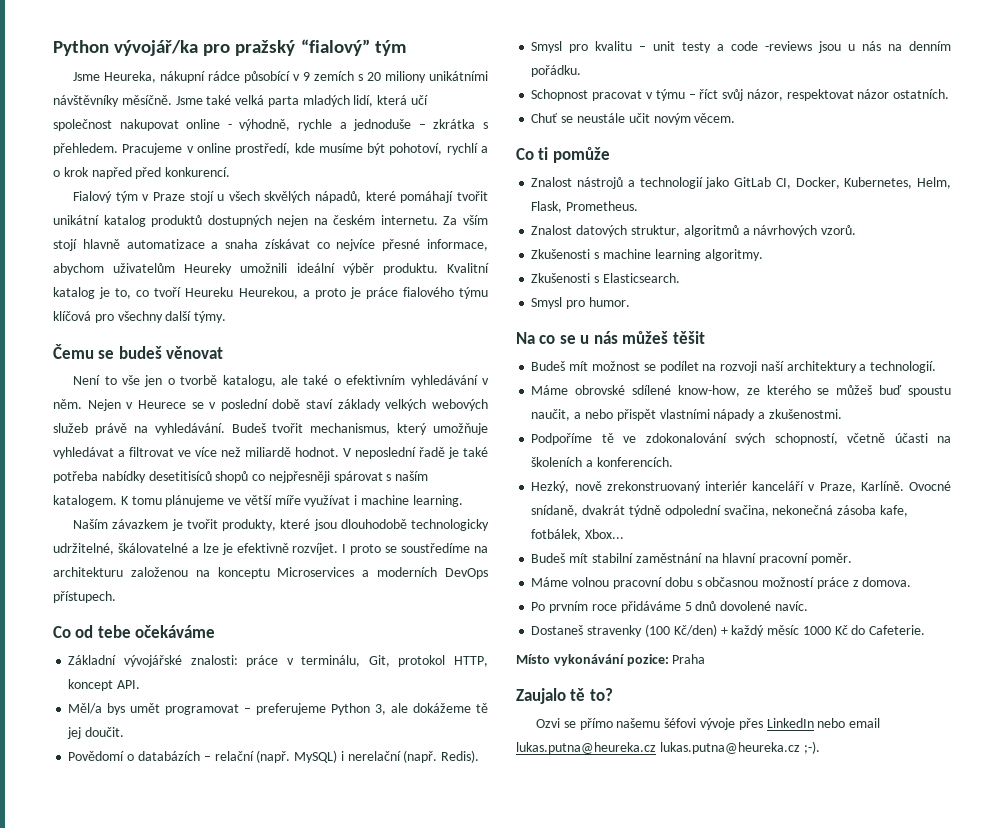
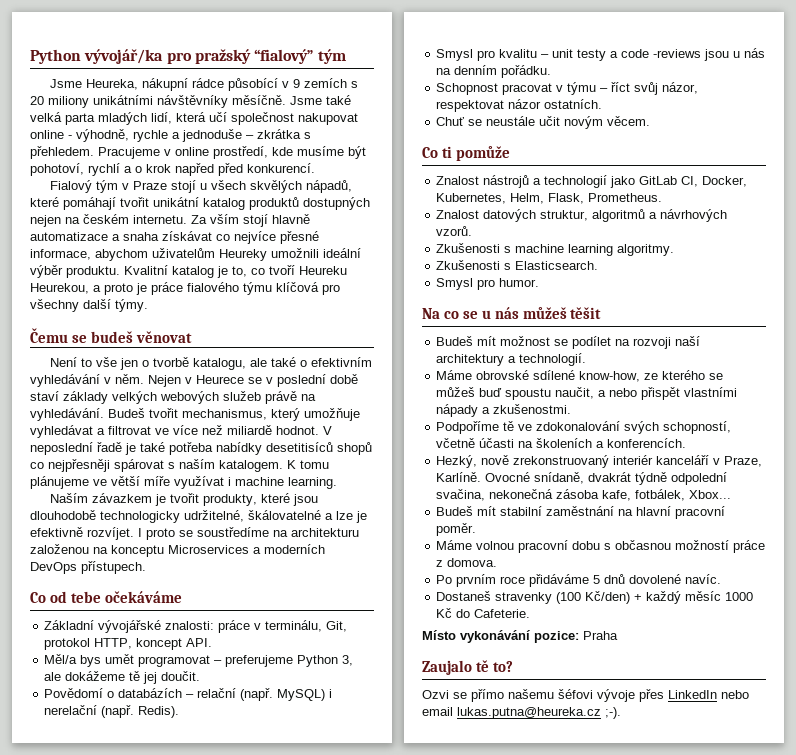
- Ozvi se přímo našemu šéfovi vývoje přes LinkedIn nebo email lukas.putna@heureka.cz lukas.putna@heureka.cz ;-).
+ Ozvi se přímo našemu šéfovi vývoje přes LinkedIn nebo email lukas.putna@heureka.cz ;-).

